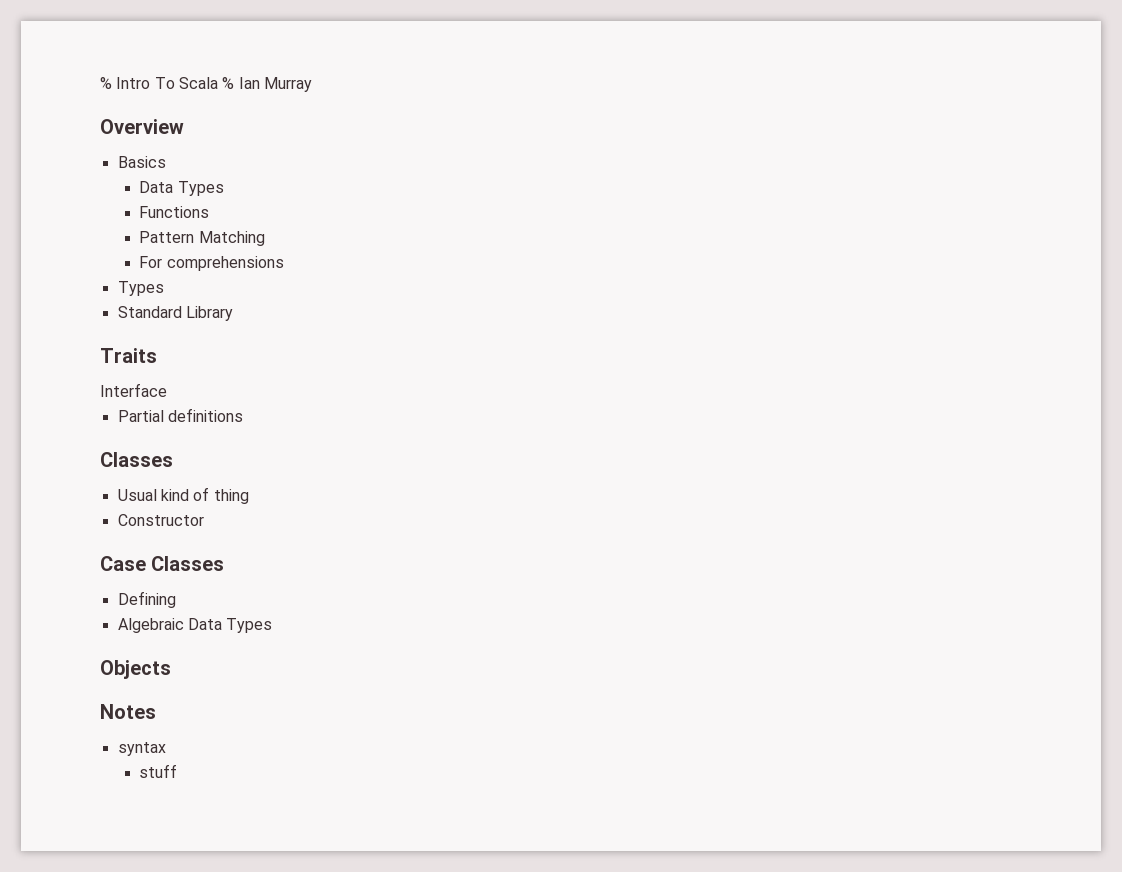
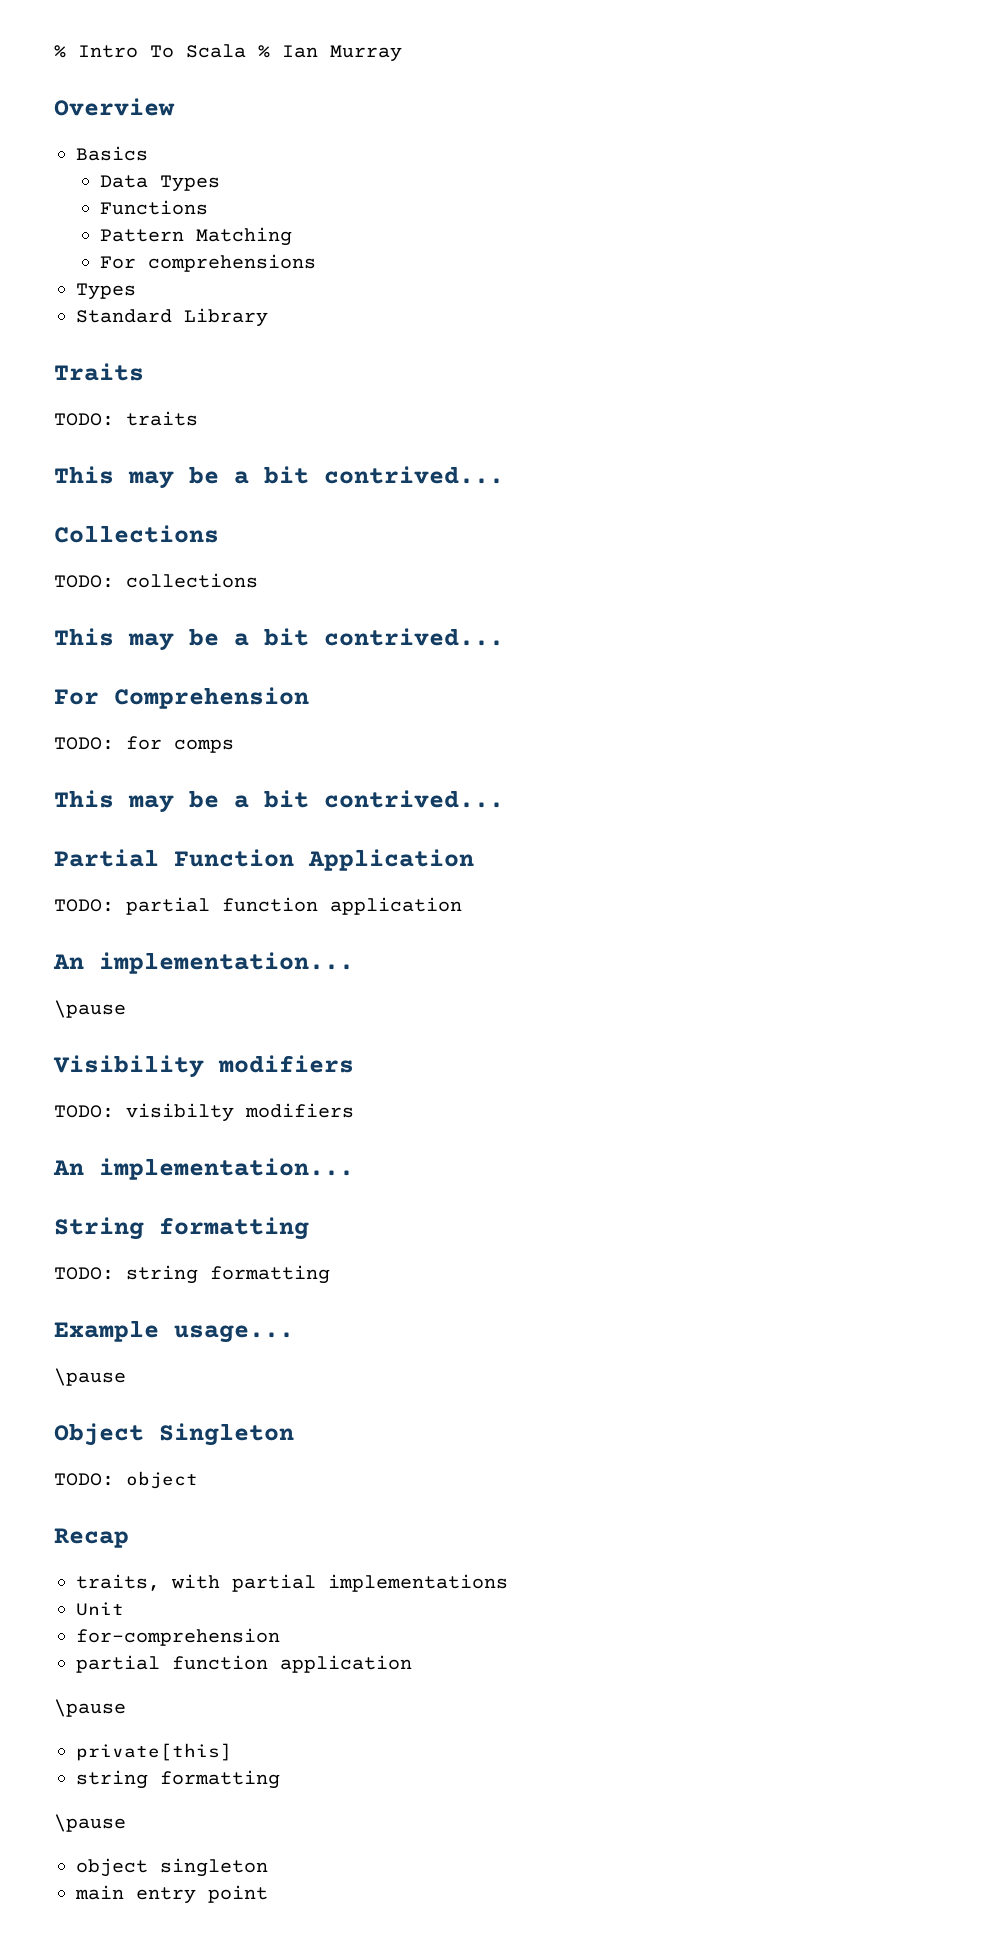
- Interface
- Partial definitions
- Classes
- Usual kind of thing
- Constructor
- Case Classes
- Defining
- Algebraic Data Types
- Objects
- Notes
- syntax
- stuff
+ TODO: traits
+ This may be a bit contrived...
+ Collections
+ TODO: collections
+ This may be a bit contrived...
+ For Comprehension
+ TODO: for comps
+ This may be a bit contrived...
+ Partial Function Application
+ TODO: partial function application
+ An implementation...
+ \pause
+ Visibility modifiers
+ TODO: visibilty modifiers
+ An implementation...
+ String formatting
+ TODO: string formatting
+ Example usage...
+ \pause
+ Object Singleton
+ TODO: object
+ Recap
+ traits, with partial implementations
+ Unit
+ for-comprehension
+ partial function application
+ \pause
+ private[this]
+ string formatting
+ \pause
+ object singleton
+ main entry point

